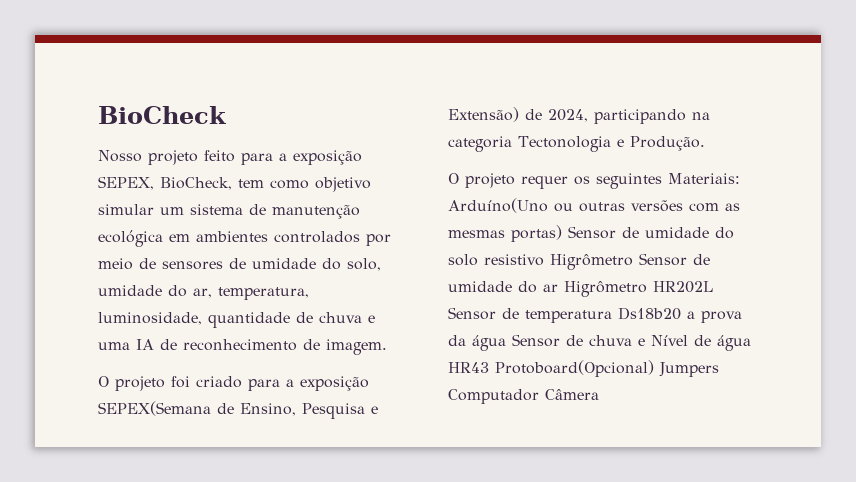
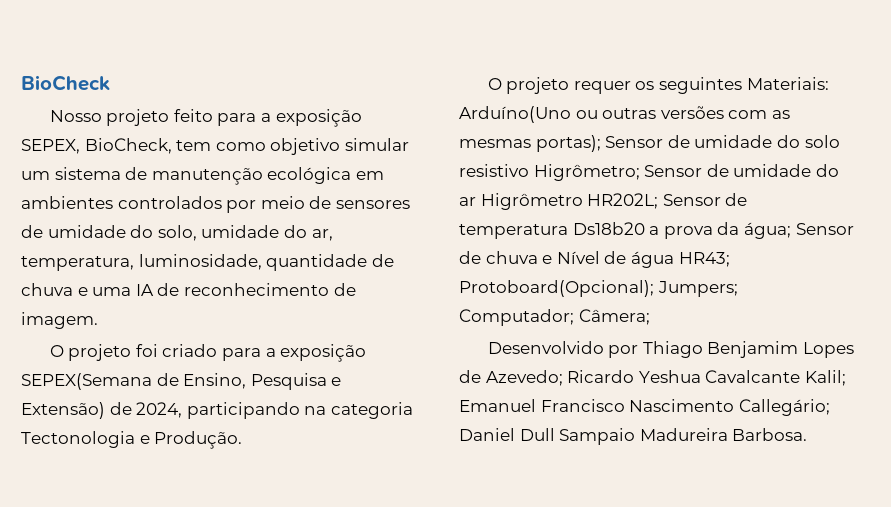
- O projeto requer os seguintes Materiais: Arduíno(Uno ou outras versões com as mesmas portas) Sensor de umidade do solo resistivo Higrômetro Sensor de umidade do ar Higrômetro HR202L Sensor de temperatura Ds18b20 a prova da água Sensor de chuva e Nível de água HR43 Protoboard(Opcional) Jumpers Computador Câmera
+ O projeto requer os seguintes Materiais: Arduíno(Uno ou outras versões com as mesmas portas); Sensor de umidade do solo resistivo Higrômetro; Sensor de umidade do ar Higrômetro HR202L; Sensor de temperatura Ds18b20 a prova da água; Sensor de chuva e Nível de água HR43; Protoboard(Opcional); Jumpers; Computador; Câmera;
+ Desenvolvido por Thiago Benjamim Lopes de Azevedo; Ricardo Yeshua Cavalcante Kalil; Emanuel Francisco Nascimento Callegário; Daniel Dull Sampaio Madureira Barbosa.

